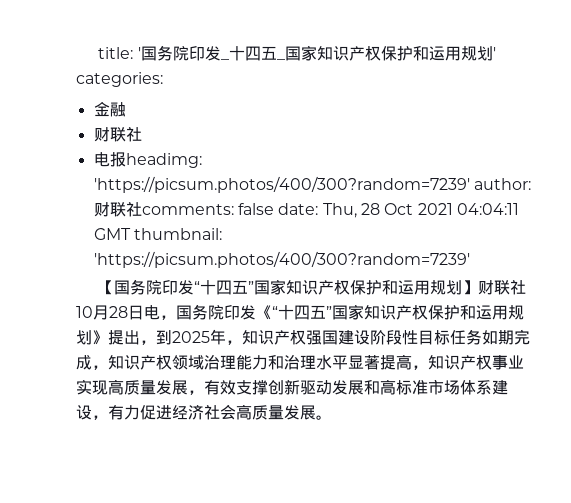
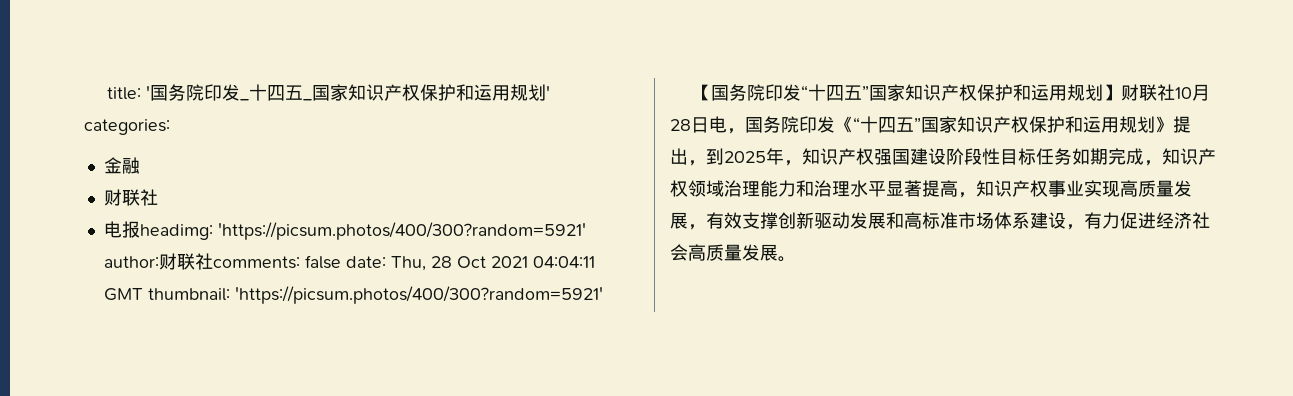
- 电报headimg: 'https://picsum.photos/400/300?random=7239' author:财联社comments: false date: Thu, 28 Oct 2021 04:04:11 GMT thumbnail: 'https://picsum.photos/400/300?random=7239'
+ 电报headimg: 'https://picsum.photos/400/300?random=5921' author:财联社comments: false date: Thu, 28 Oct 2021 04:04:11 GMT thumbnail: 'https://picsum.photos/400/300?random=5921'

